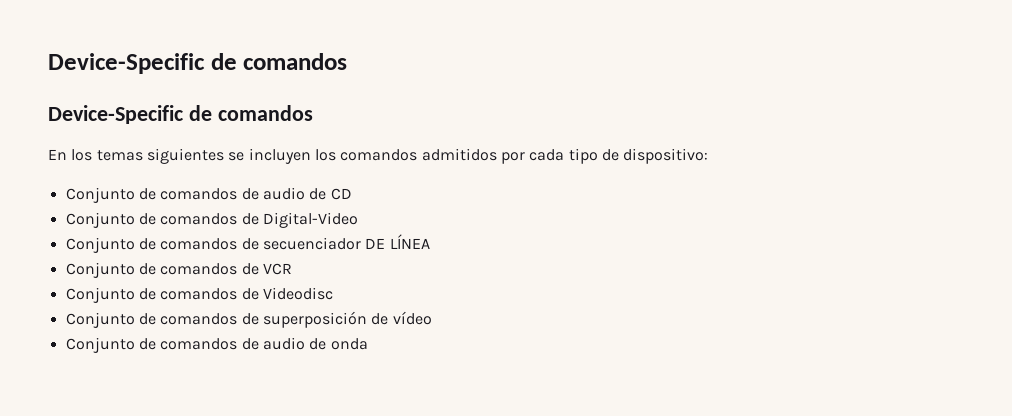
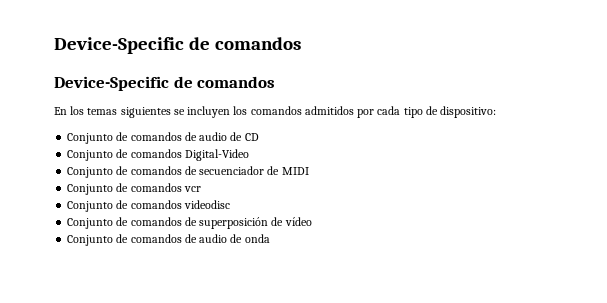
- Conjunto de comandos de Digital-Video
+ Conjunto de comandos Digital-Video
- Conjunto de comandos de secuenciador DE LÍNEA
- Conjunto de comandos de VCR
- Conjunto de comandos de Videodisc
+ Conjunto de comandos de secuenciador de MIDI
+ Conjunto de comandos vcr
+ Conjunto de comandos videodisc

